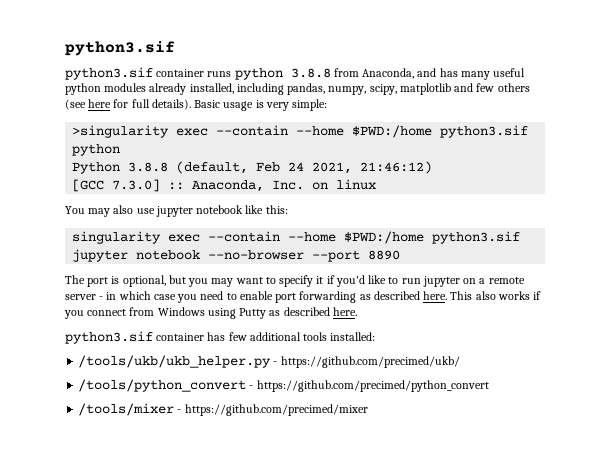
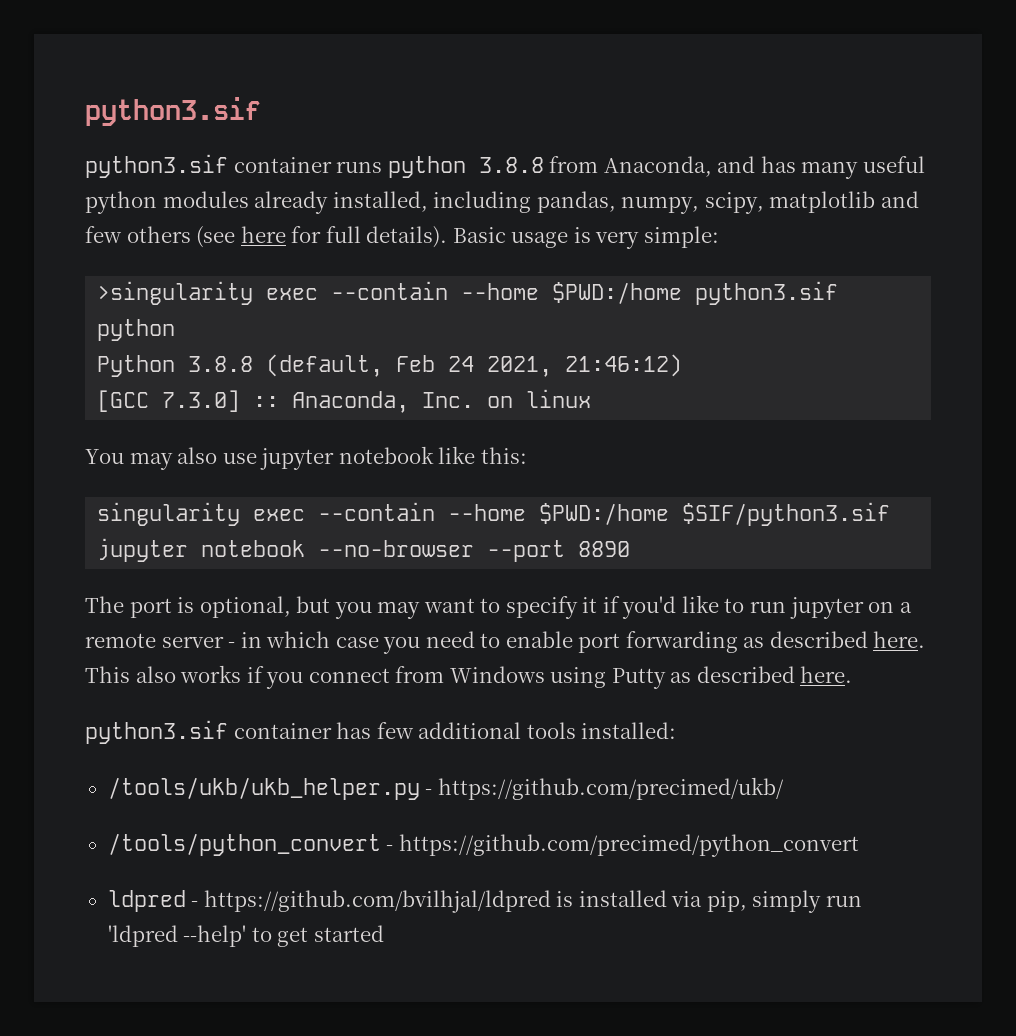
- singularity exec --contain --home $PWD:/home python3.sif jupyter notebook --no-browser --port 8890
+ singularity exec --contain --home $PWD:/home $SIF/python3.sif jupyter notebook --no-browser --port 8890
- /tools/mixer - https://github.com/precimed/mixer
+ ldpred - https://github.com/bvilhjal/ldpred is installed via pip, simply run 'ldpred --help' to get started

